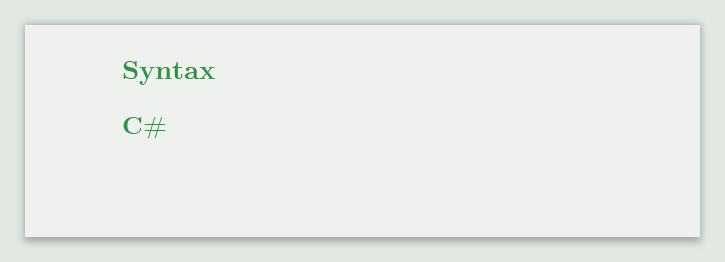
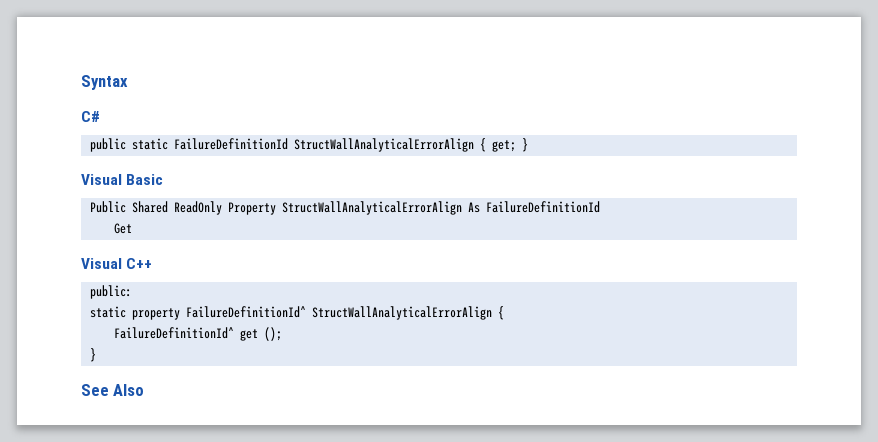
+ public static FailureDefinitionId StructWallAnalyticalErrorAlign { get; }
+ Visual Basic
+ Public Shared ReadOnly Property StructWallAnalyticalErrorAlign As FailureDefinitionId
+ Get
+ Visual C++
+ public:
+ static property FailureDefinitionId^ StructWallAnalyticalErrorAlign {
+ FailureDefinitionId^ get ();
+ }
+ See Also

